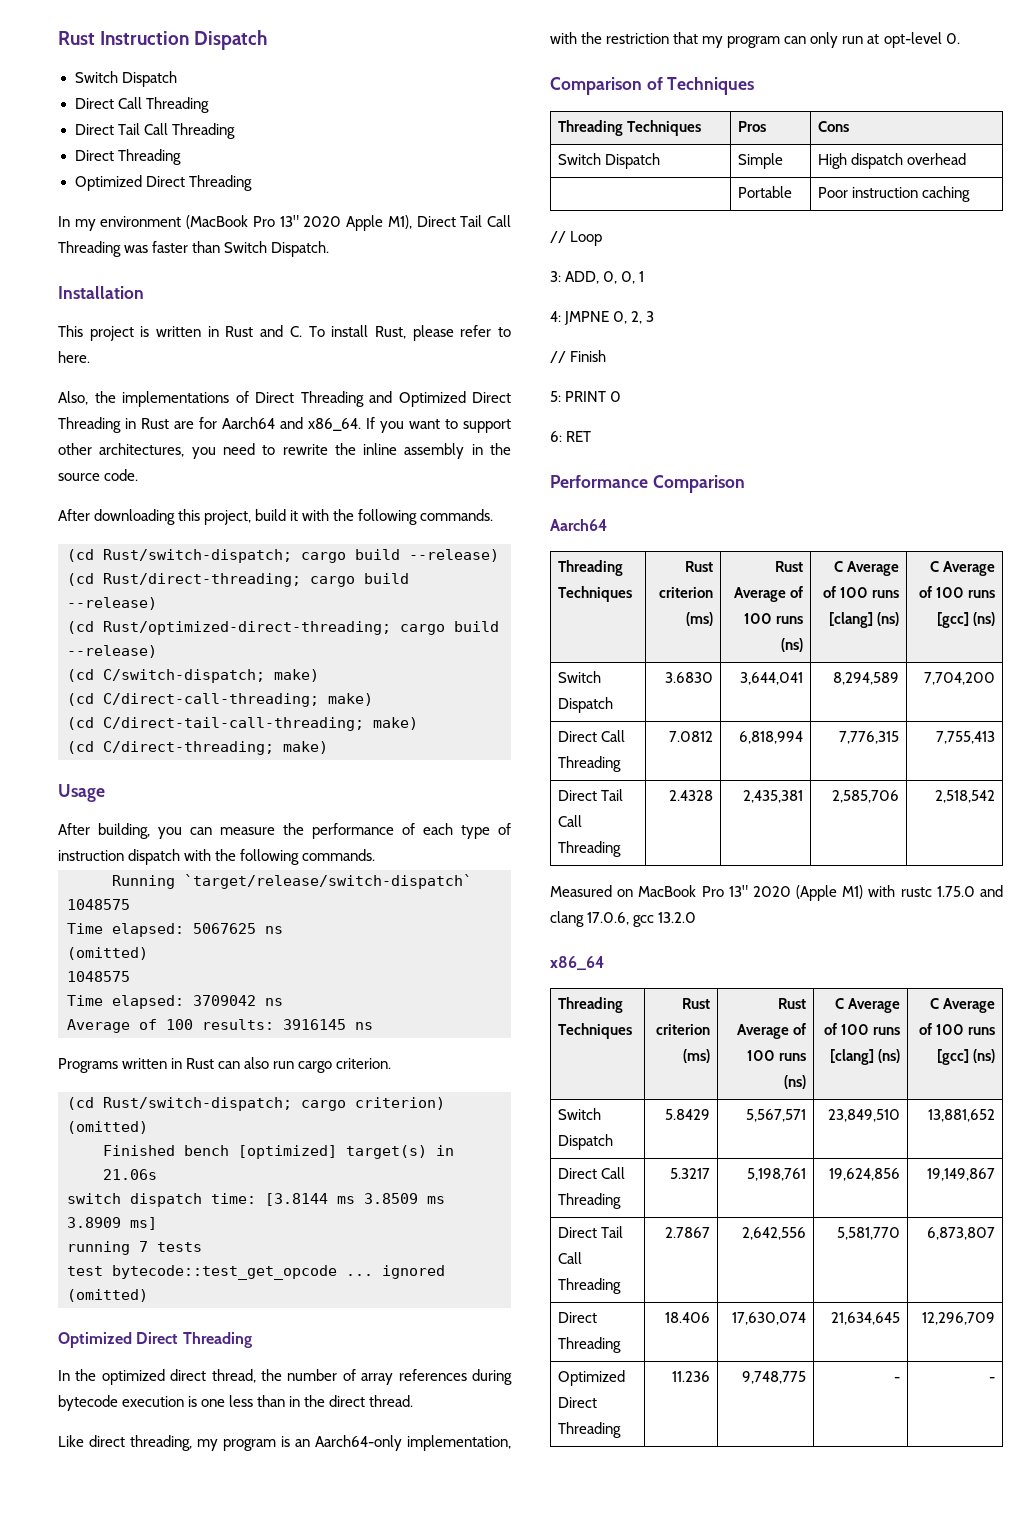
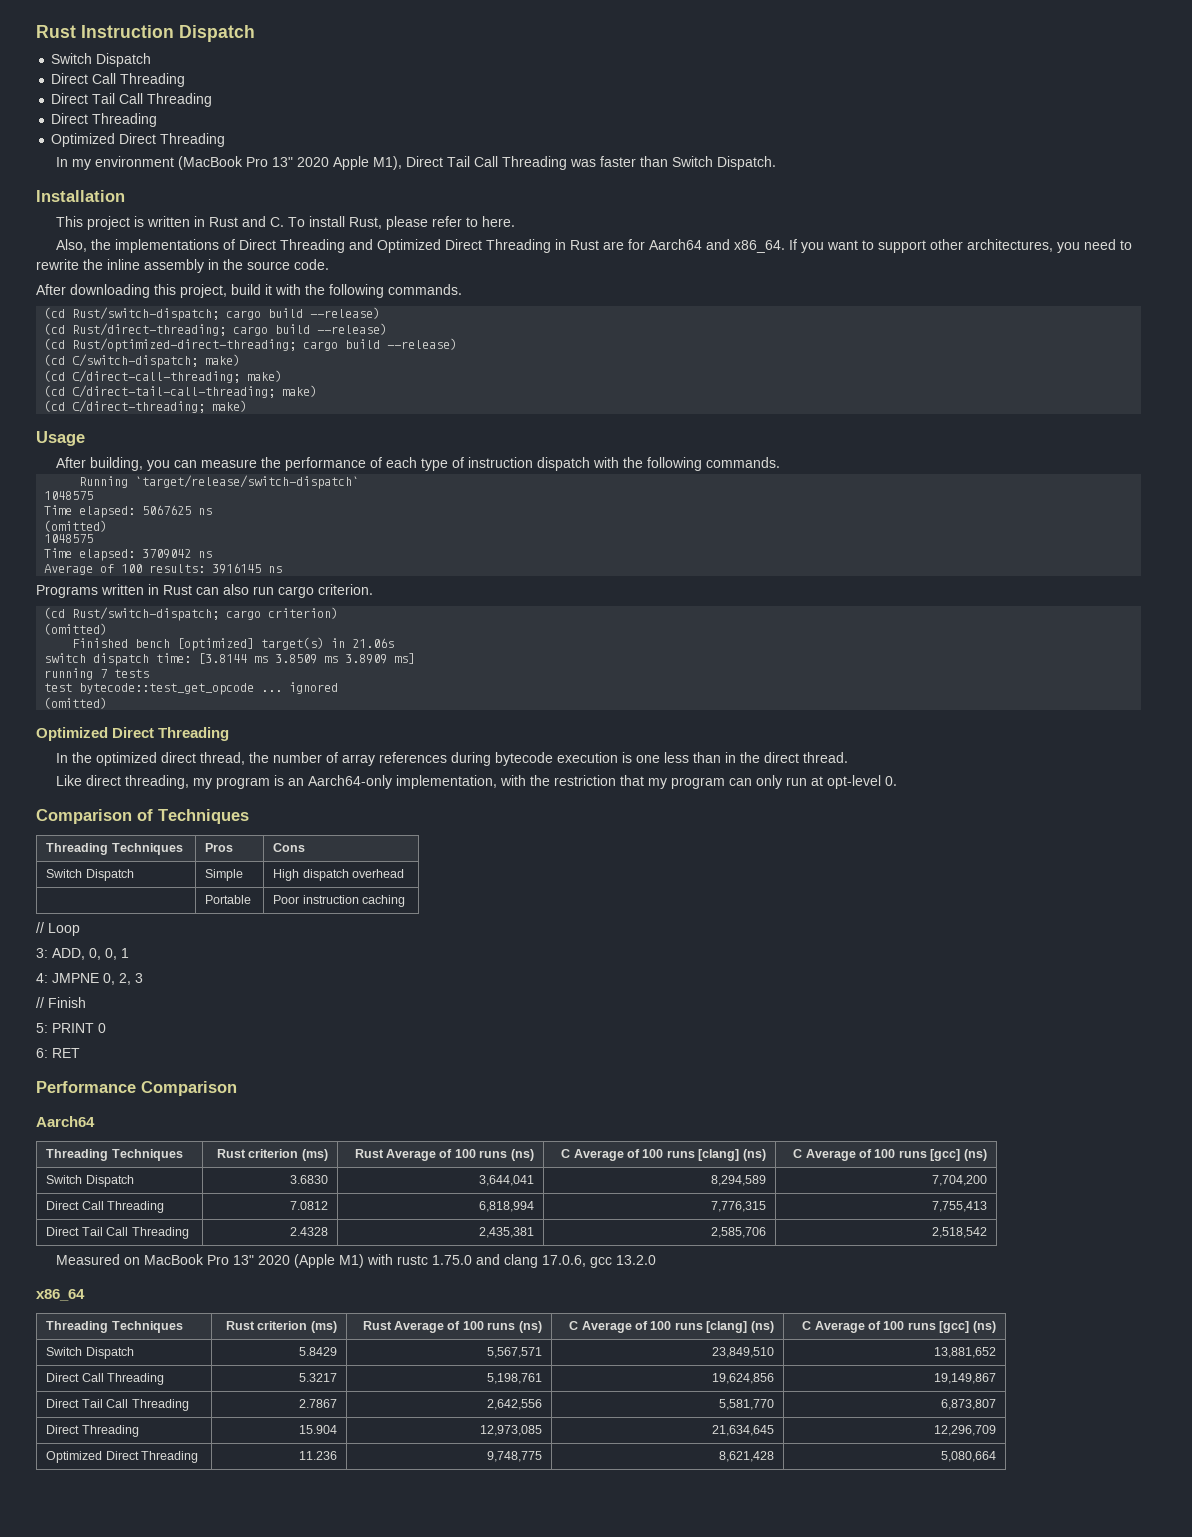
- Direct Threading | 18.406 | 17,630,074 | 21,634,645 | 12,296,709
+ Direct Threading | 15.904 | 12,973,085 | 21,634,645 | 12,296,709
- Optimized Direct Threading | 11.236 | 9,748,775 | - | -
+ Optimized Direct Threading | 11.236 | 9,748,775 | 8,621,428 | 5,080,664

